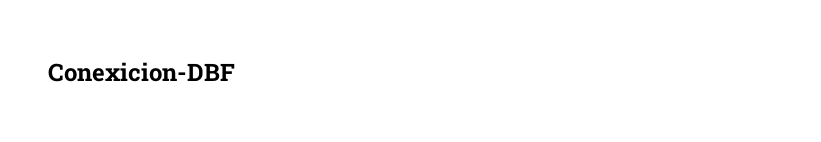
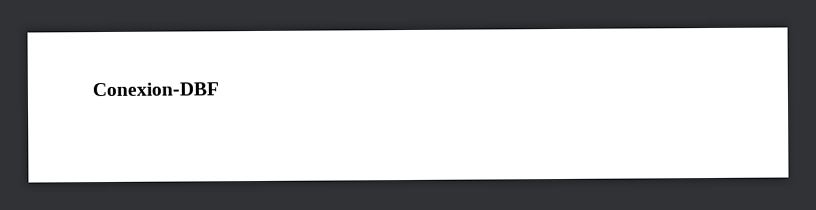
- Conexicion-DBF
+ Conexion-DBF

